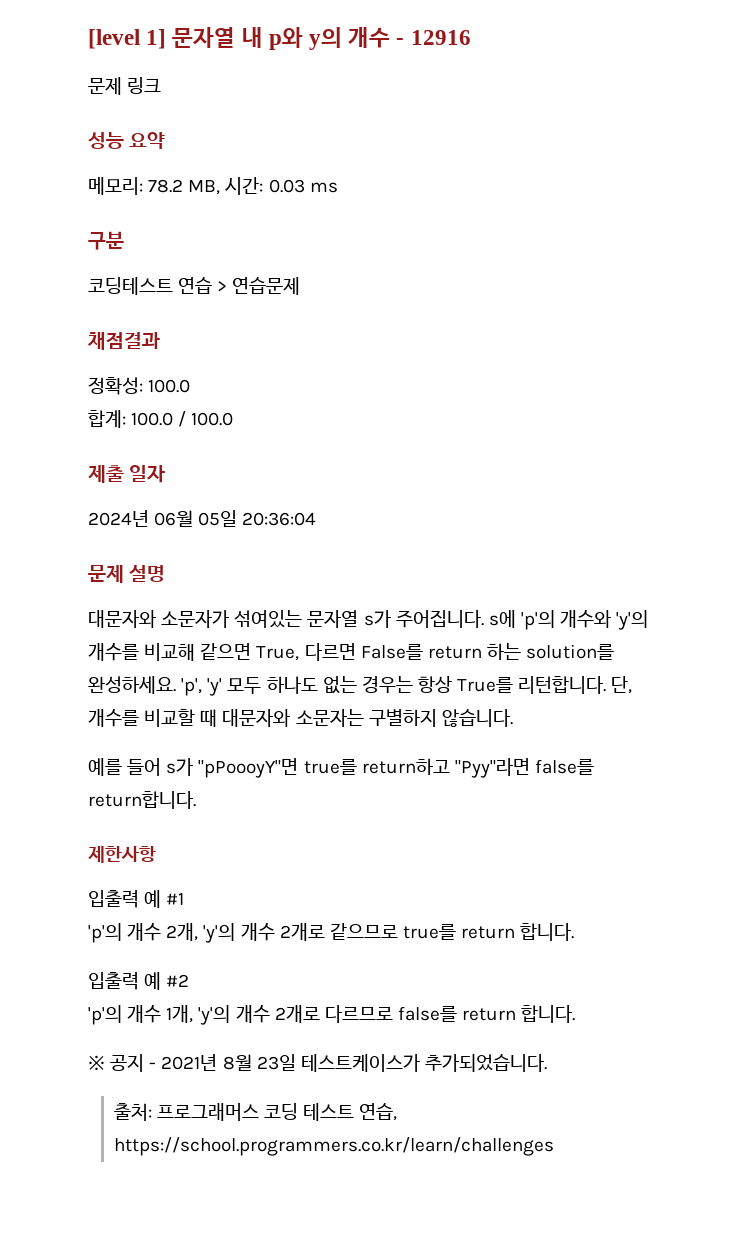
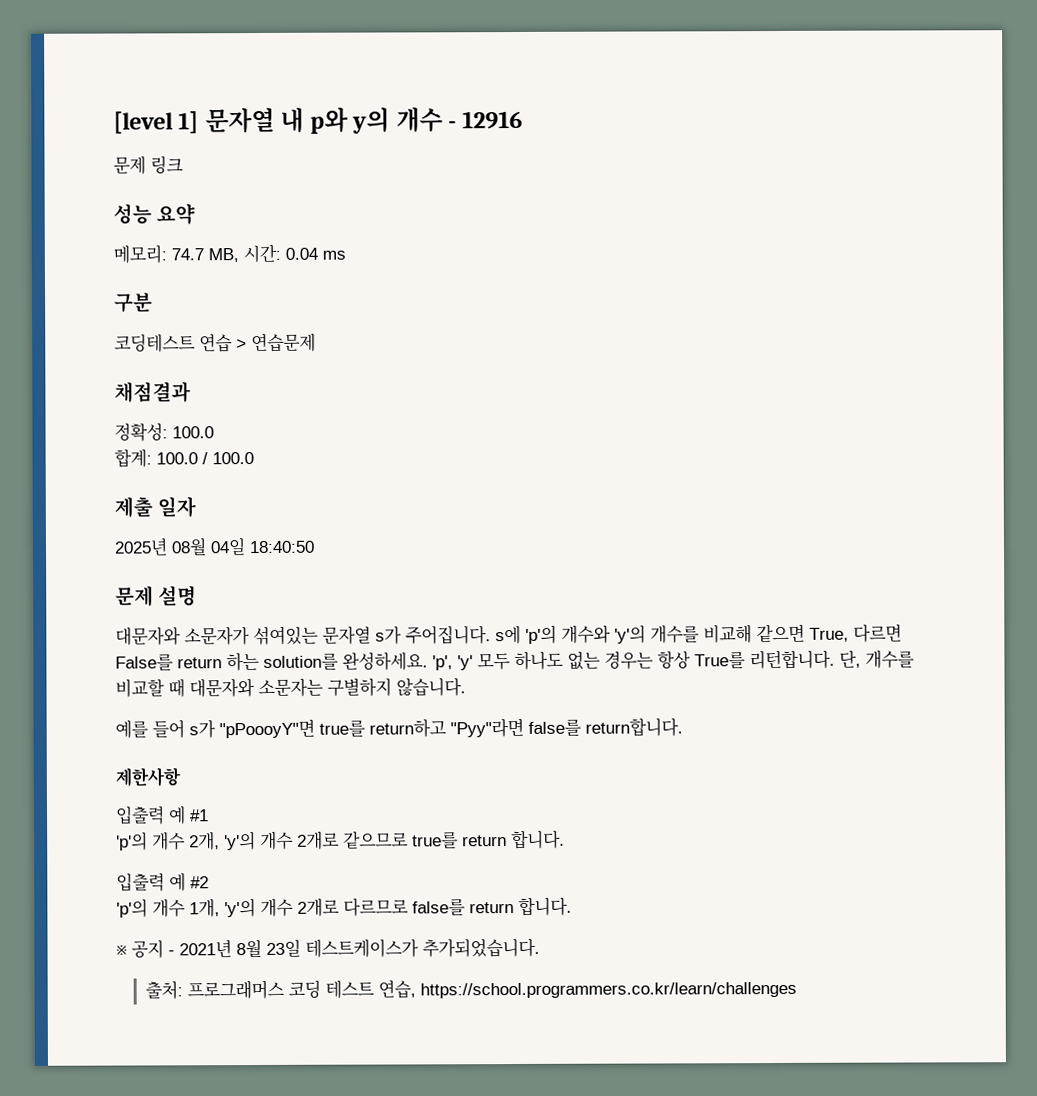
- 메모리: 78.2 MB, 시간: 0.03 ms
+ 메모리: 74.7 MB, 시간: 0.04 ms
- 2024년 06월 05일 20:36:04
+ 2025년 08월 04일 18:40:50

